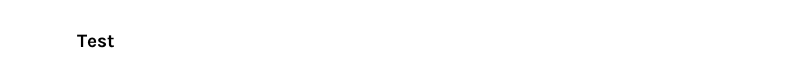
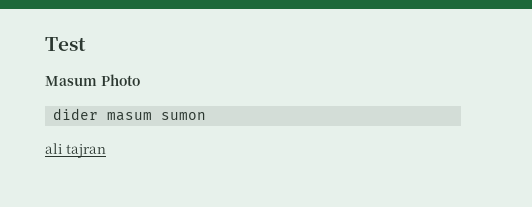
+ Masum Photo
+ dider masum sumon
+ ali tajran

